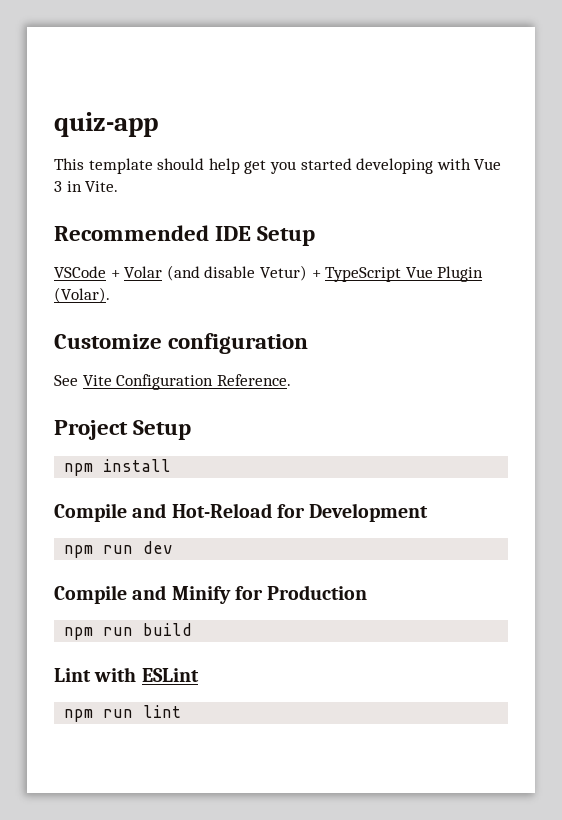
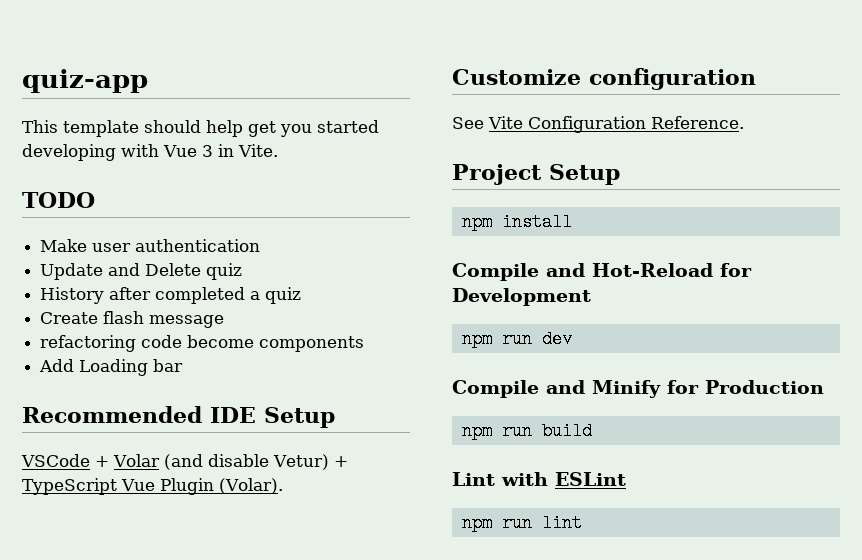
+ TODO
+ Make user authentication
+ Update and Delete quiz
+ History after completed a quiz
+ Create flash message
+ refactoring code become components
+ Add Loading bar

